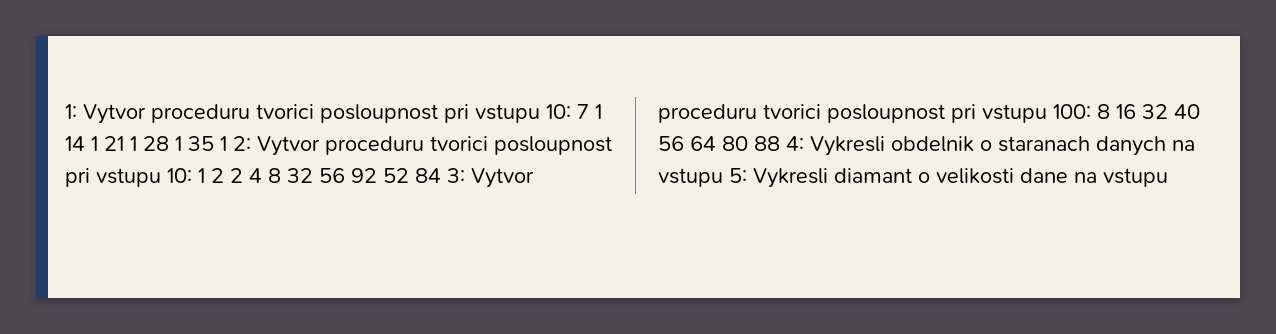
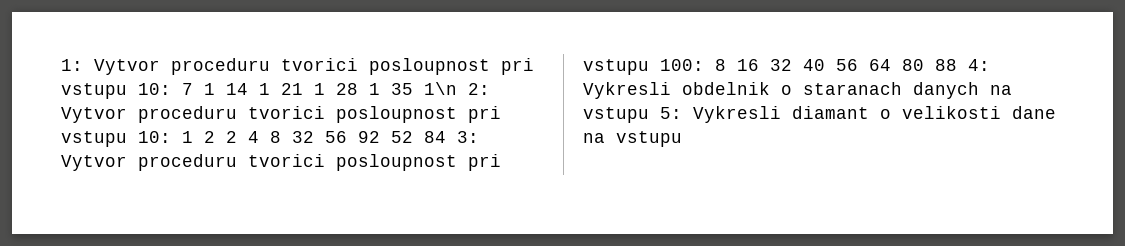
- 7 1 14 1 21 1 28 1 35 1 2:
+ 7 1 14 1 21 1 28 1 35 1\n 2:

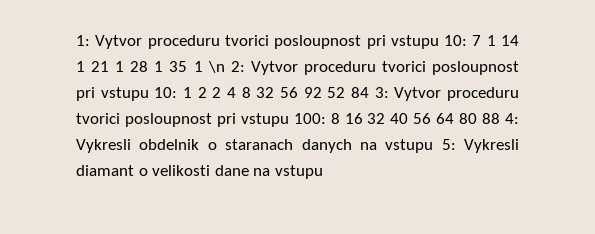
- 7 1 14 1 21 1 28 1 35 1\n 2:
+ 7 1 14 1 21 1 28 1 35 1 \n 2:

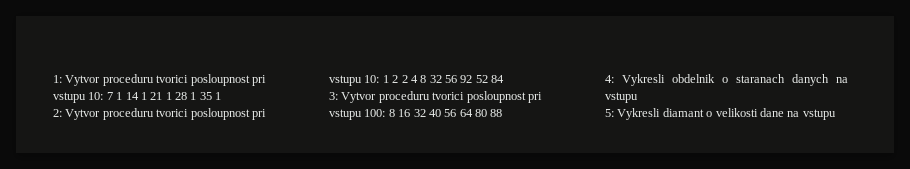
- 7 1 14 1 21 1 28 1 35 1 \n 2:
+ 7 1 14 1 21 1 28 1 35 1
+ 2:
- 1 2 2 4 8 32 56 92 52 84 3:
+ 1 2 2 4 8 32 56 92 52 84
+ 3:
- 8 16 32 40 56 64 80 88 4:
+ 8 16 32 40 56 64 80 88
+ 4:
- Vykresli obdelnik o staranach danych na vstupu 5:
+ Vykresli obdelnik o staranach danych na vstupu
+ 5:

